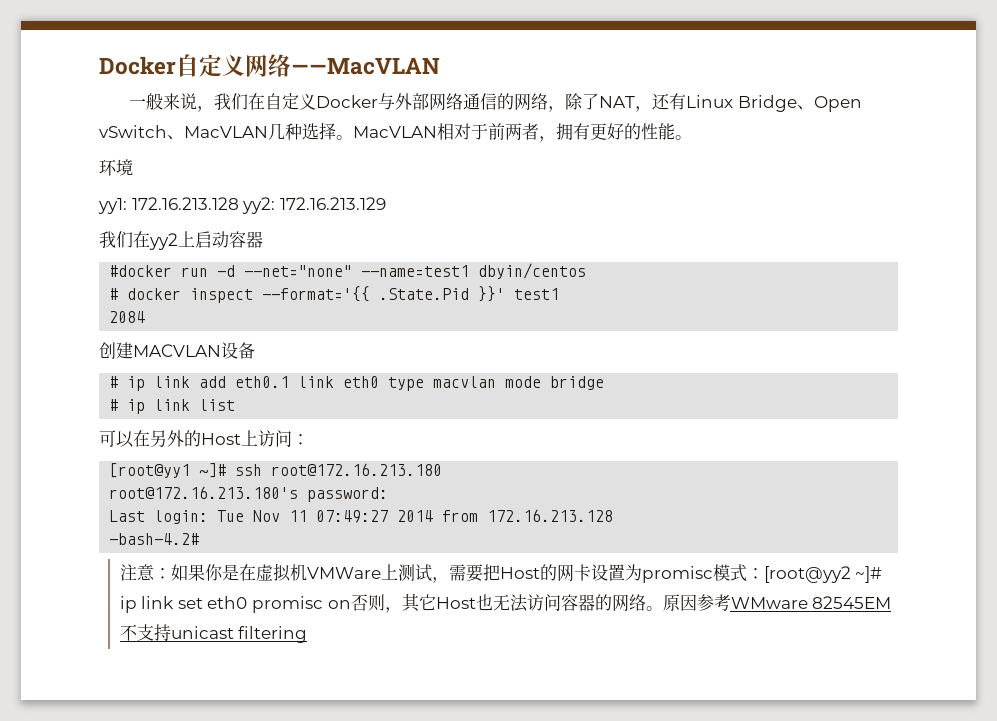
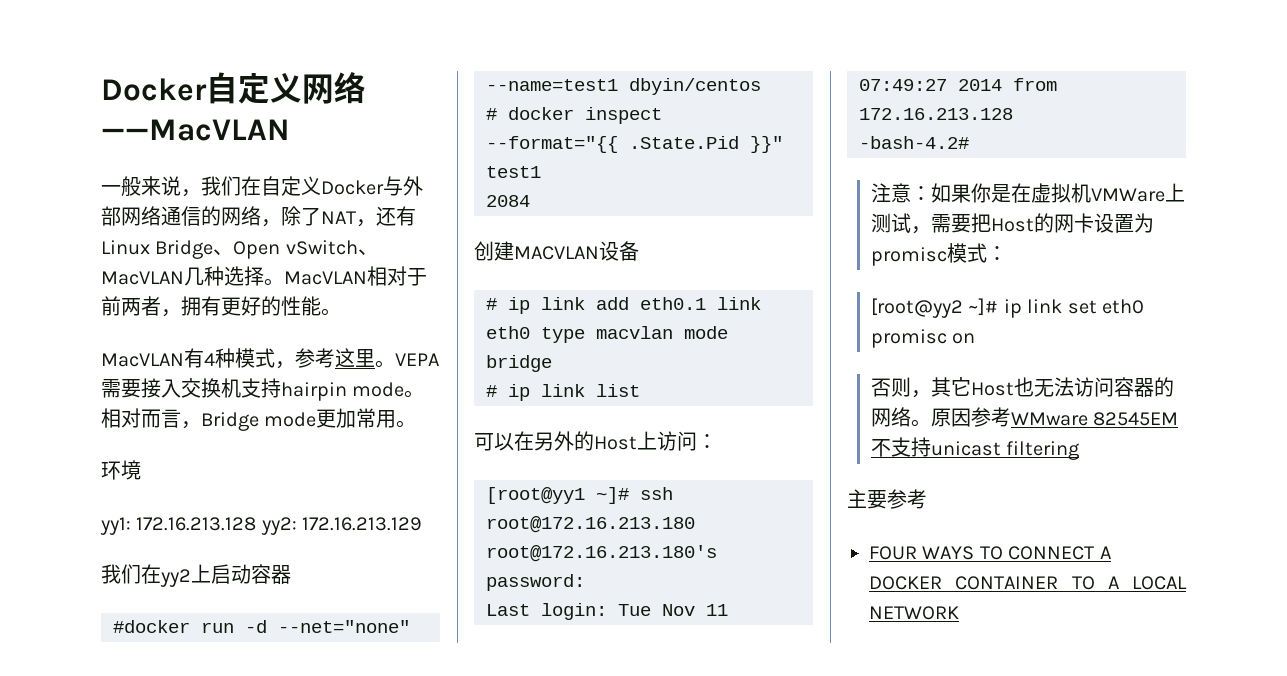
+ MacVLAN有4种模式，参考这里。VEPA需要接入交换机支持hairpin mode。相对而言，Bridge mode更加常用。
- # docker inspect --format='{{ .State.Pid }}' test1
+ # docker inspect --format="{{ .State.Pid }}" test1
- 注意：如果你是在虚拟机VMWare上测试，需要把Host的网卡设置为promisc模式：[root@yy2 ~]# ip link set eth0 promisc on否则，其它Host也无法访问容器的网络。
+ 注意：如果你是在虚拟机VMWare上测试，需要把Host的网卡设置为promisc模式：
+ [root@yy2 ~]# ip link set eth0 promisc on
+ 否则，其它Host也无法访问容器的网络。
+ 主要参考
+ FOUR WAYS TO CONNECT A DOCKER CONTAINER TO A LOCAL NETWORK

